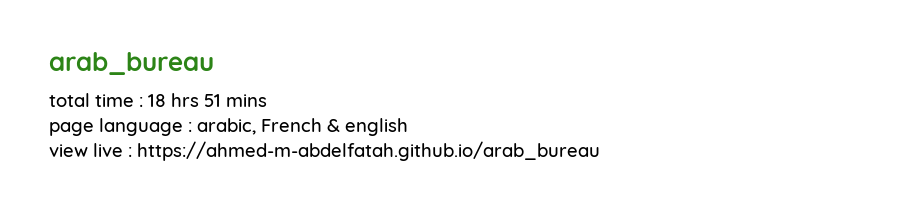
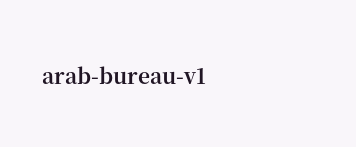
- arab_bureau
- total time : 18 hrs 51 mins
- page language : arabic, French & english
- view live : https://ahmed-m-abdelfatah.github.io/arab_bureau
+ arab-bureau-v1

